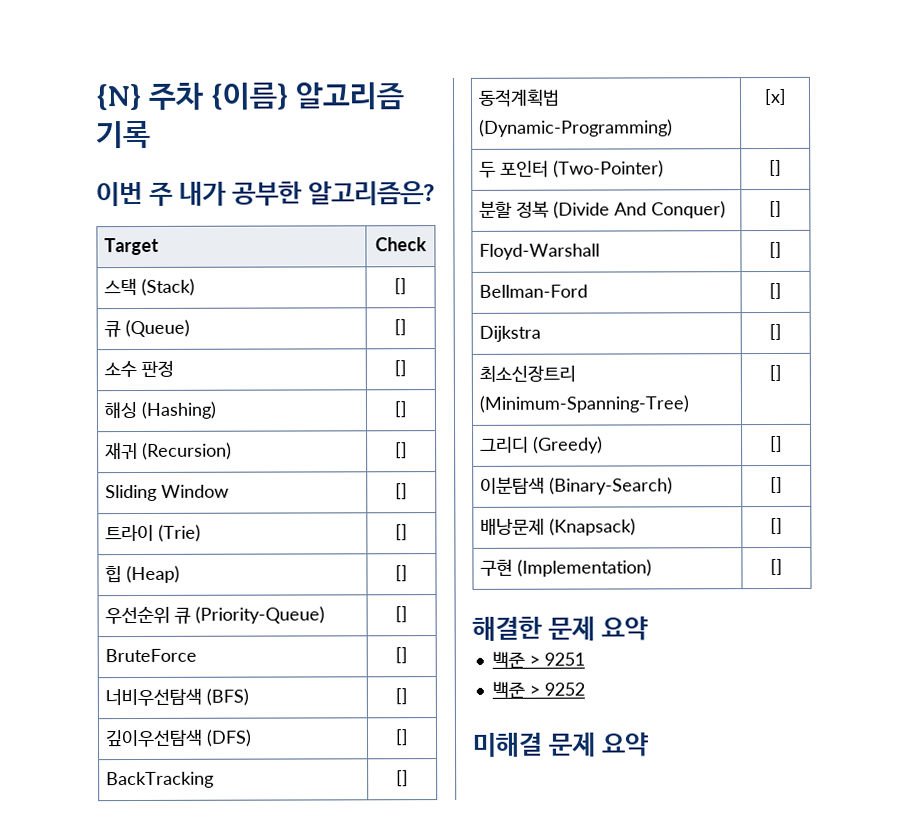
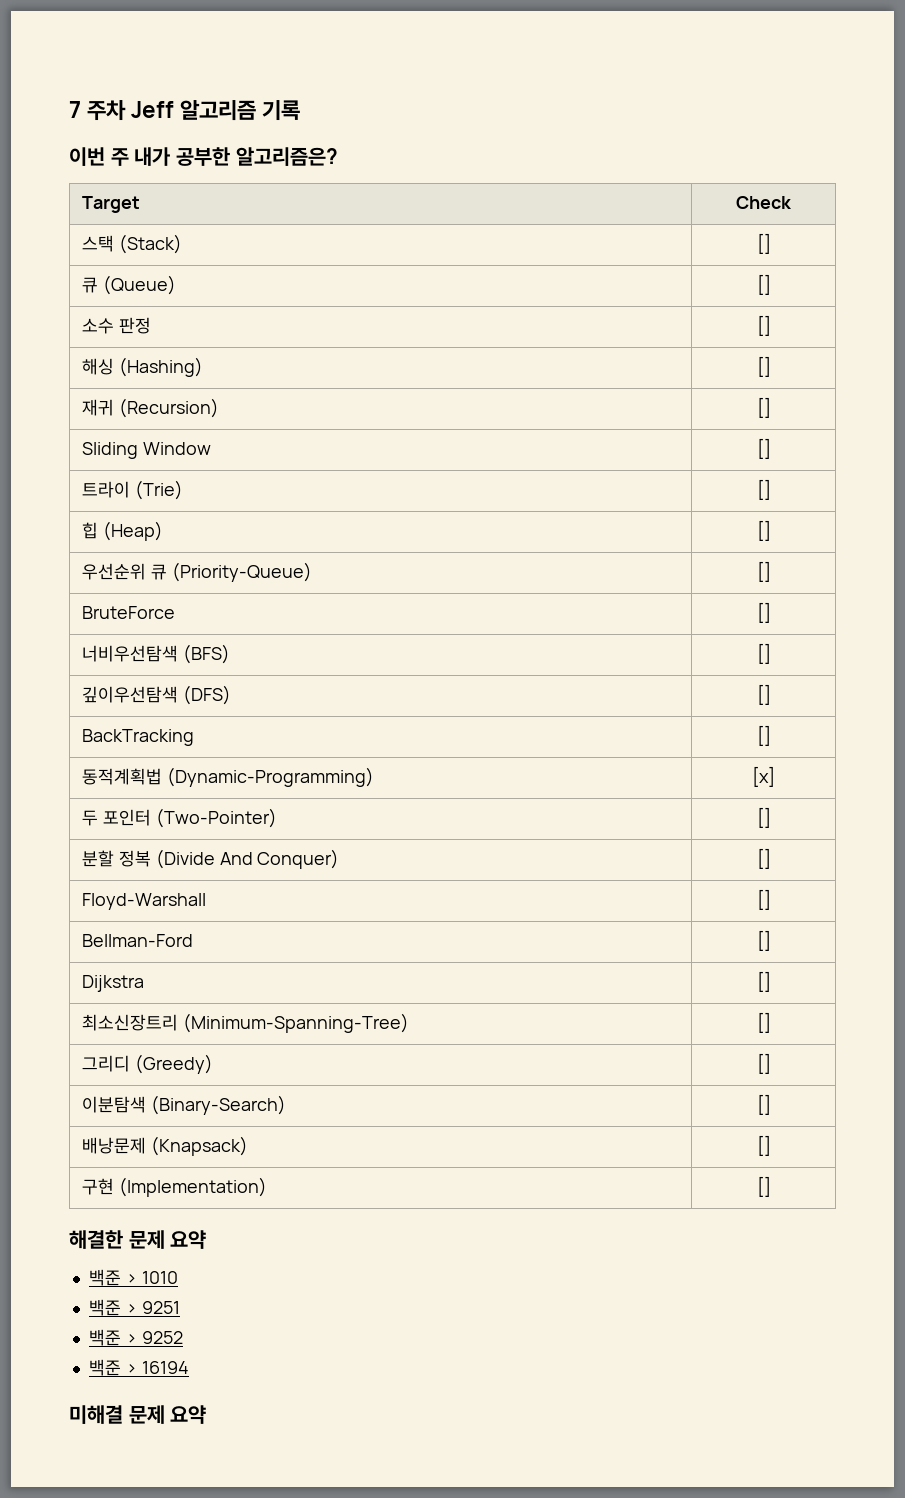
- {N} 주차 {이름} 알고리즘 기록
+ 7 주차 Jeff 알고리즘 기록
+ 백준 > 1010
+ 백준 > 16194

